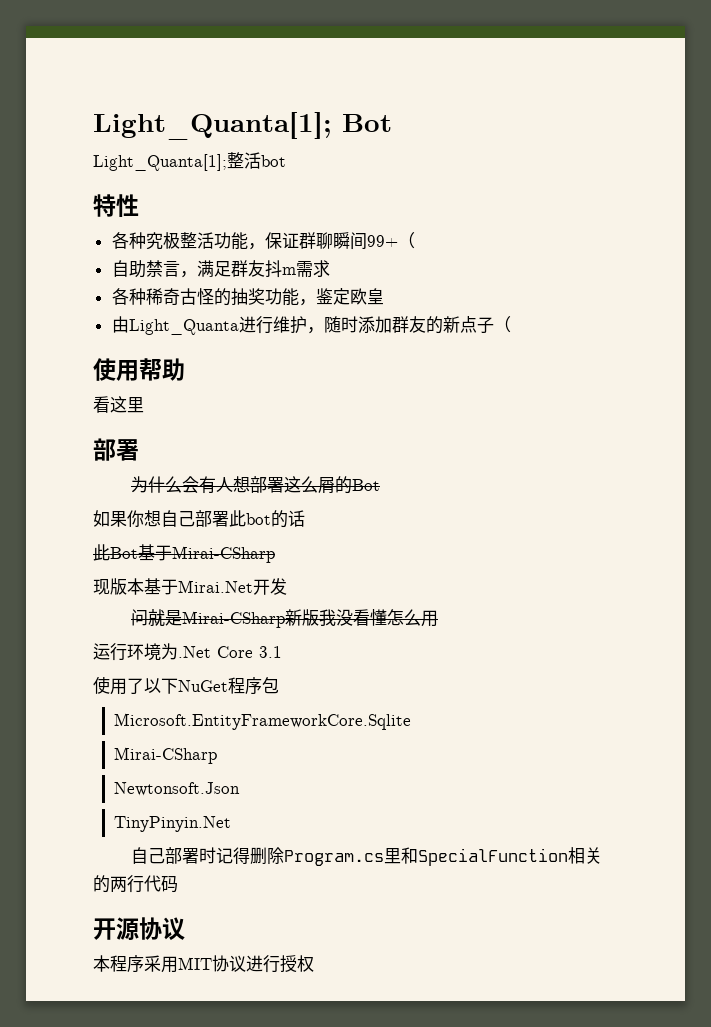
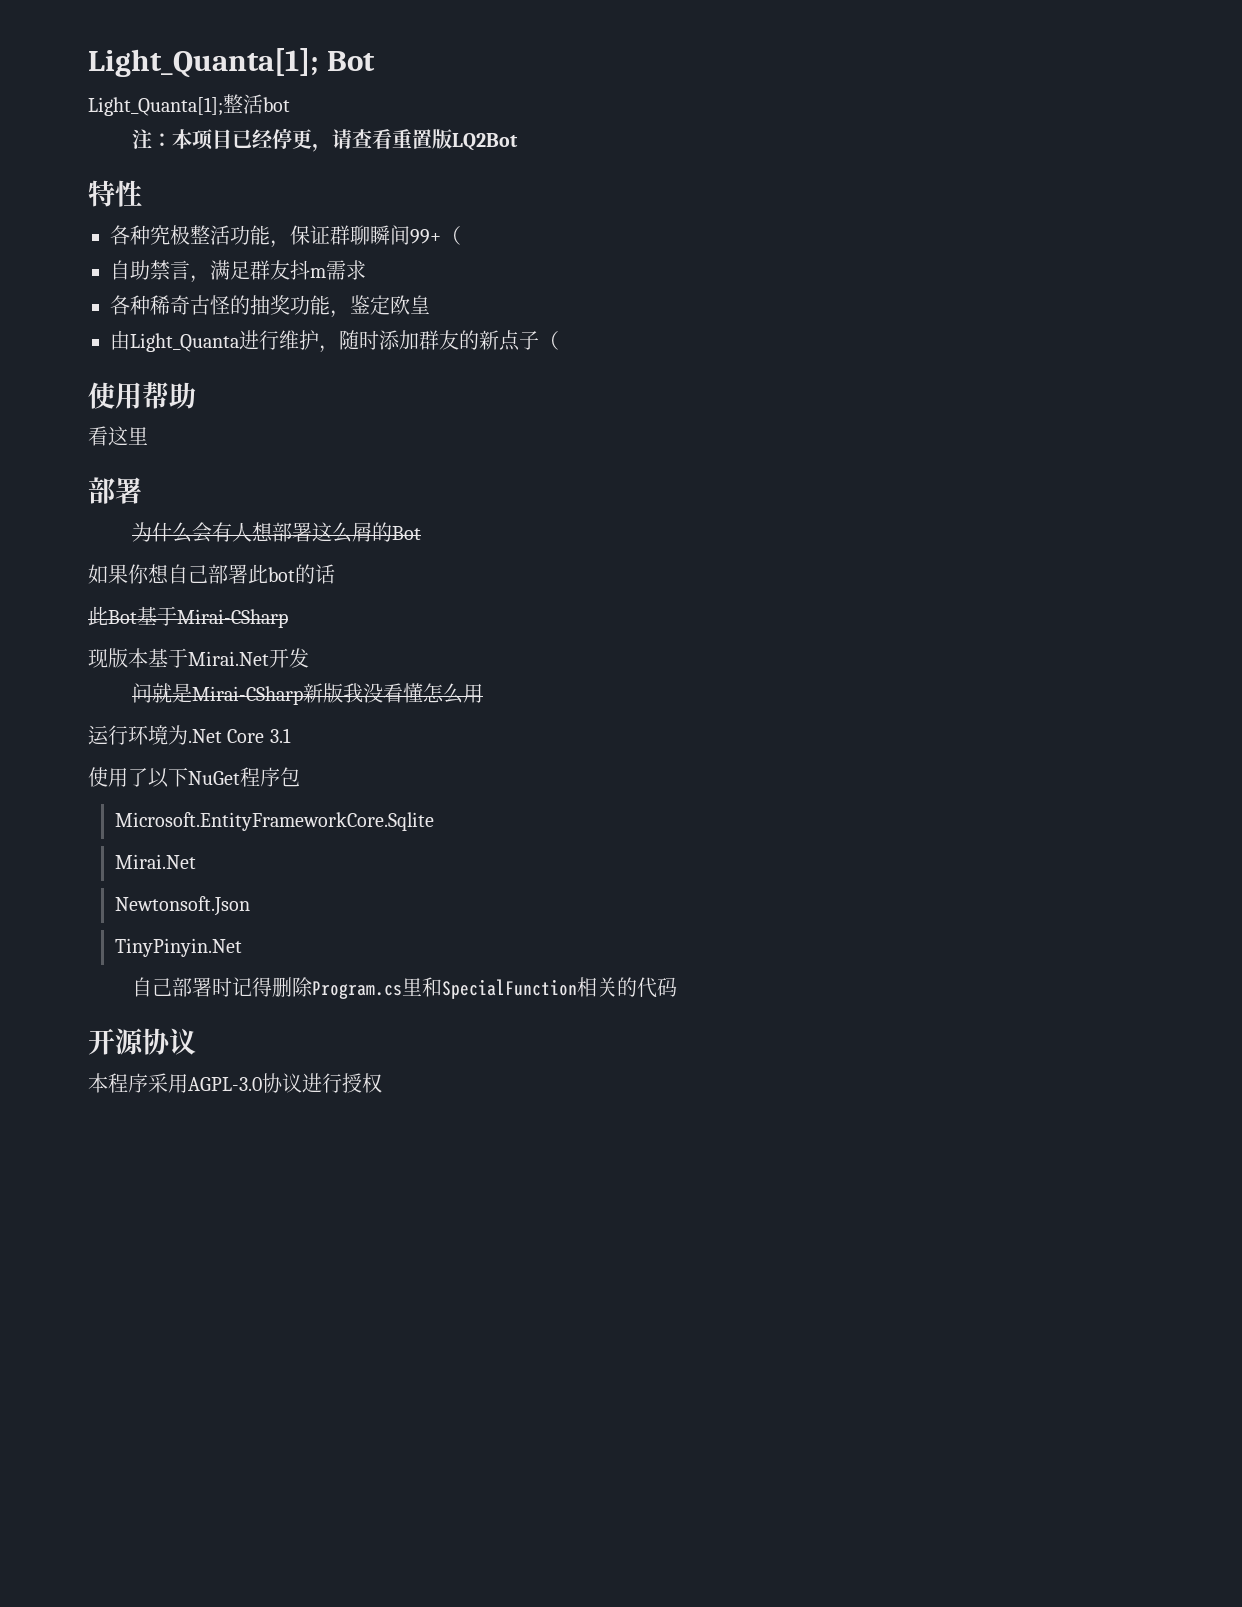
+ 注：本项目已经停更，请查看重置版LQ2Bot
  Microsoft.EntityFrameworkCore.Sqlite
- Mirai-CSharp
+ Mirai.Net
- 自己部署时记得删除Program.cs里和SpecialFunction相关的两行代码
+ 自己部署时记得删除Program.cs里和SpecialFunction相关的代码
- 本程序采用MIT协议进行授权
+ 本程序采用AGPL-3.0协议进行授权

